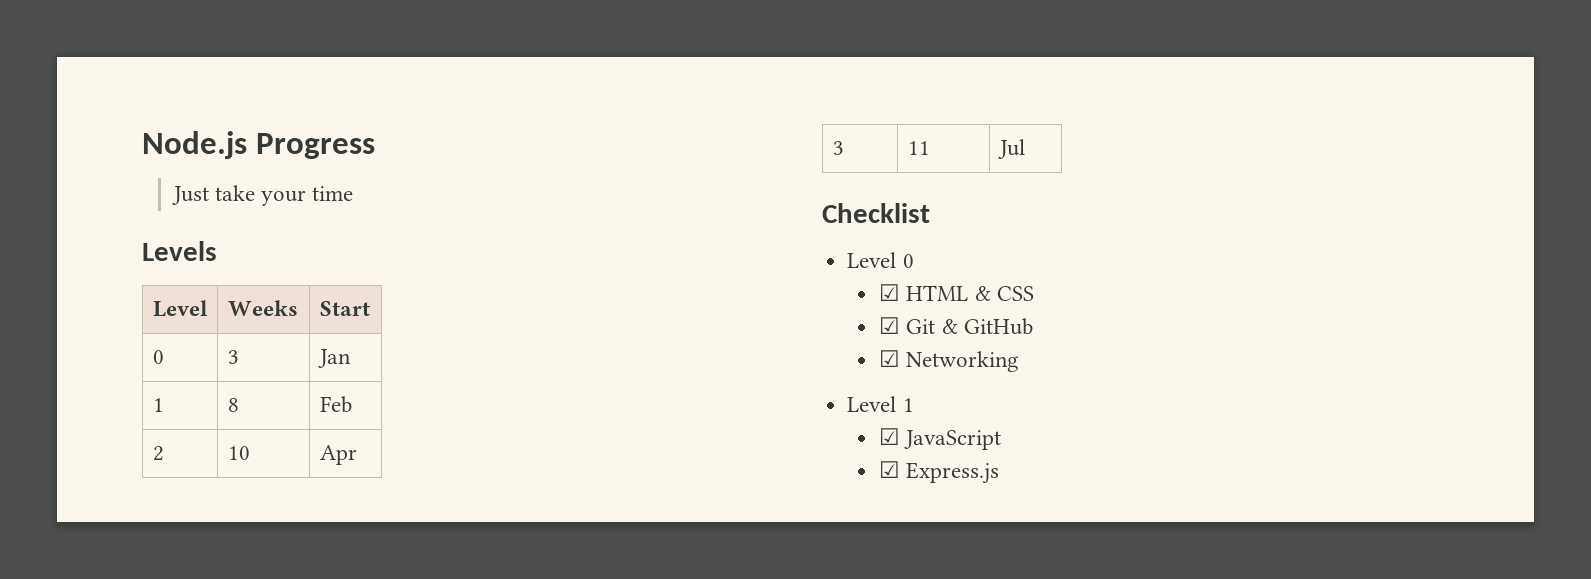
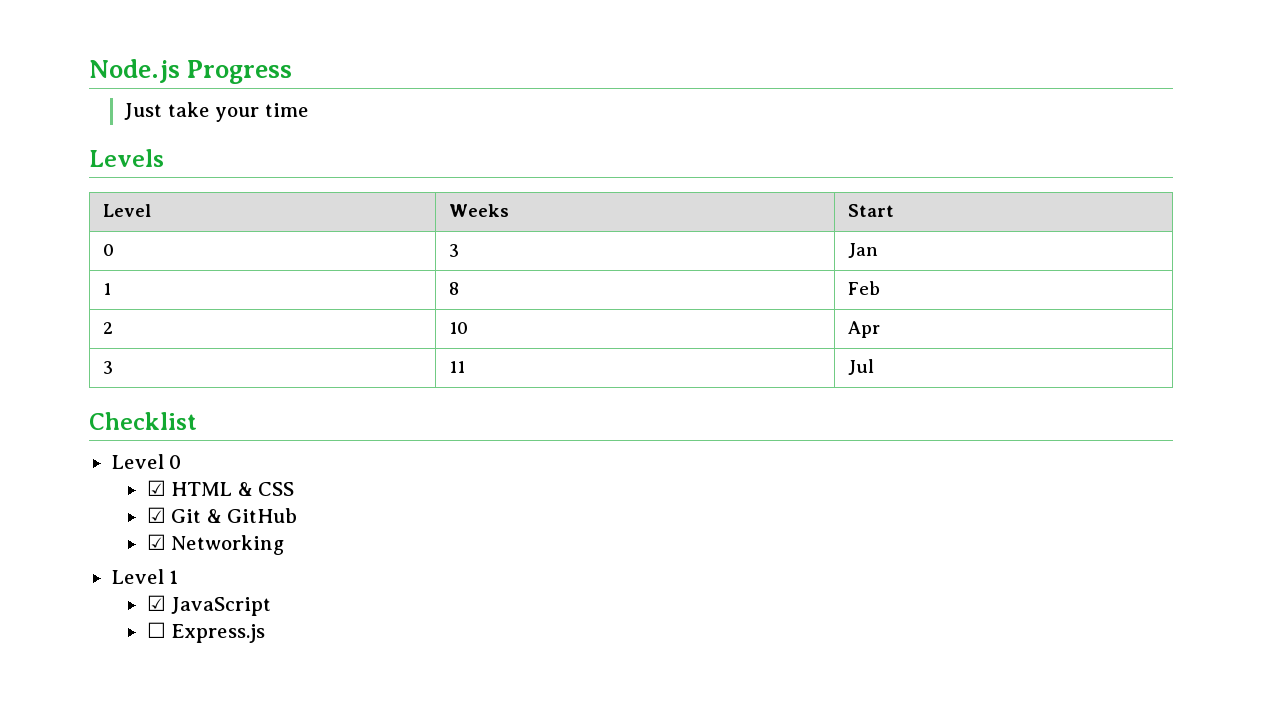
- ☑ Express.js
+ ☐ Express.js

